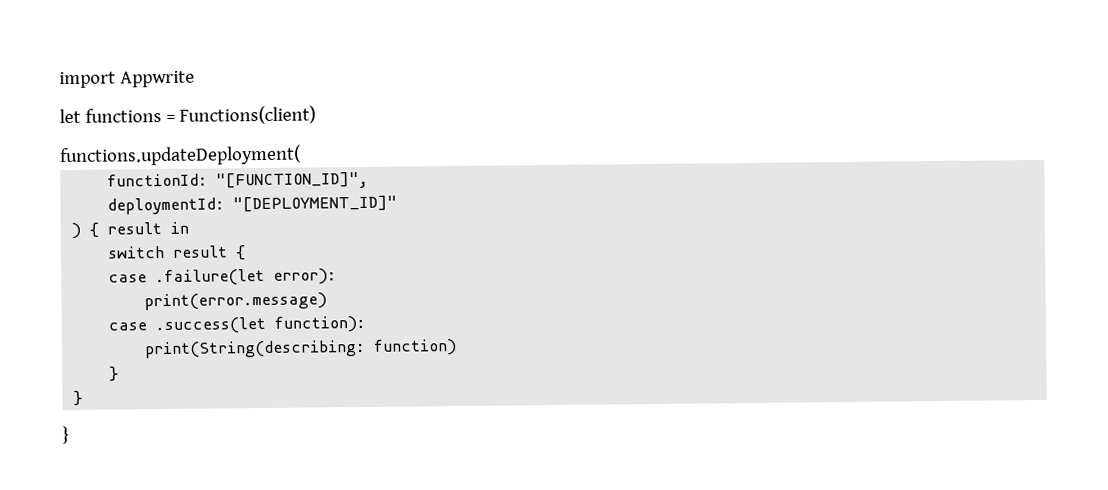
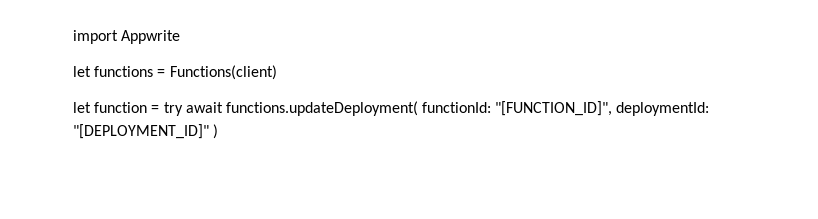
- functions.updateDeployment(
- functionId: "[FUNCTION_ID]",
- deploymentId: "[DEPLOYMENT_ID]"
- ) { result in
- switch result {
- case .failure(let error):
- print(error.message)
- case .success(let function):
- print(String(describing: function)
- }
- }
- }
+ let function = try await functions.updateDeployment( functionId: "[FUNCTION_ID]", deploymentId: "[DEPLOYMENT_ID]" )

